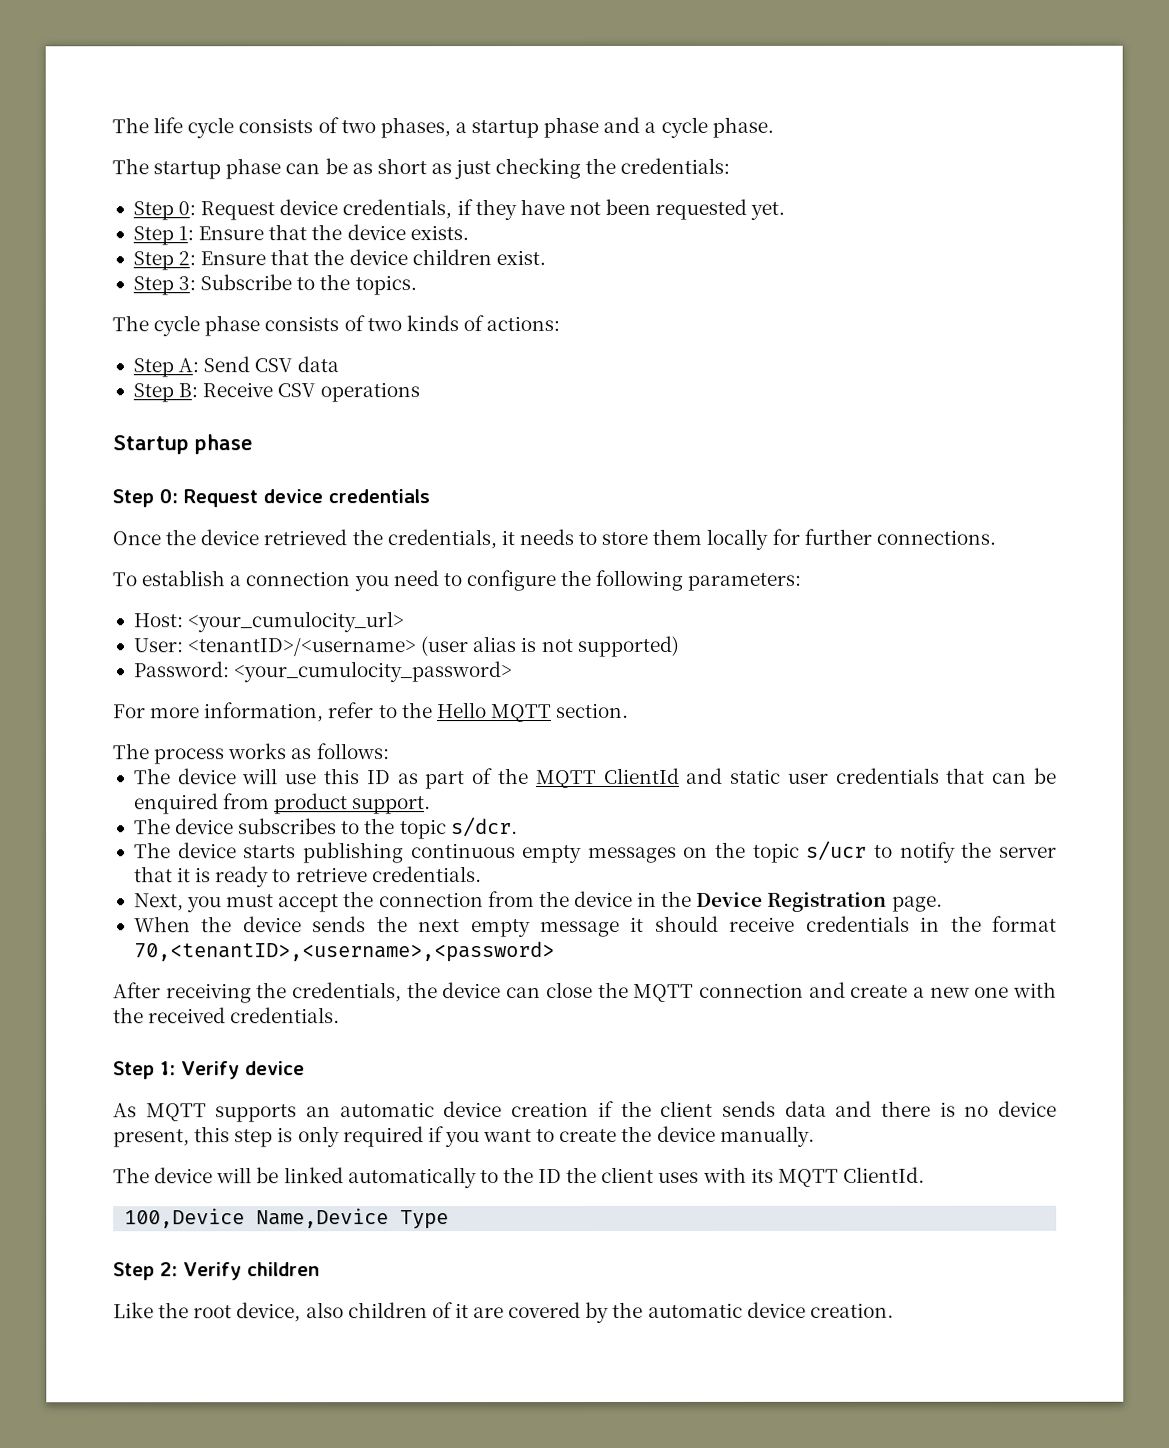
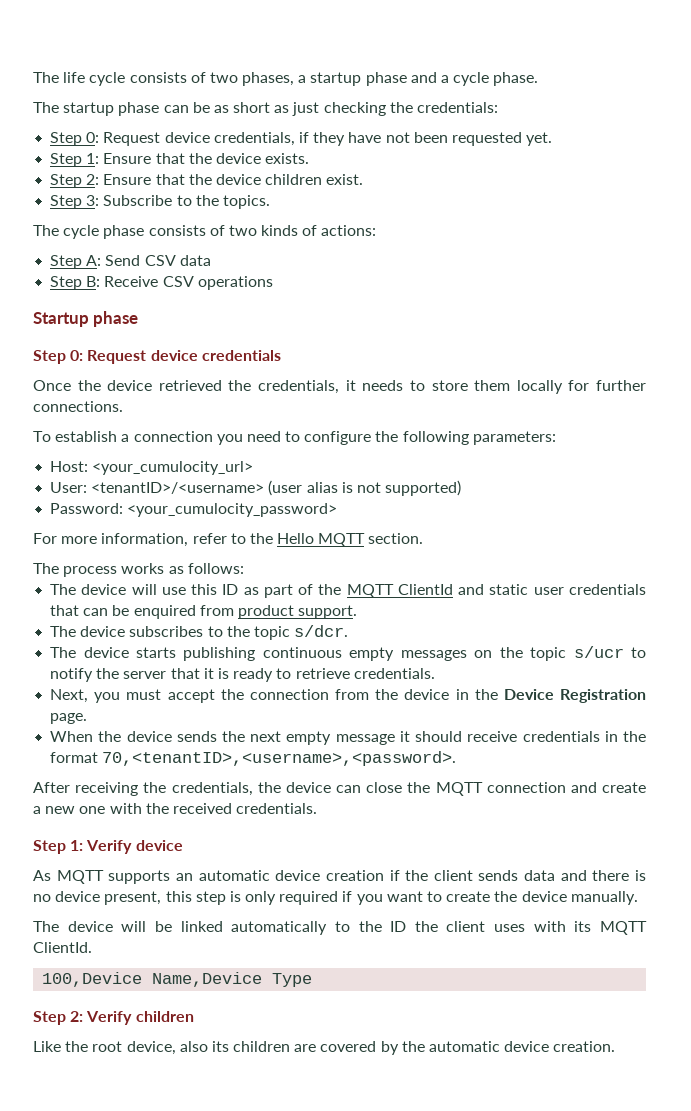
- When the device sends the next empty message it should receive credentials in the format 70,<tenantID>,<username>,<password>
+ When the device sends the next empty message it should receive credentials in the format 70,<tenantID>,<username>,<password>.
- Like the root device, also children of it are covered by the automatic device creation.
+ Like the root device, also its children are covered by the automatic device creation.

